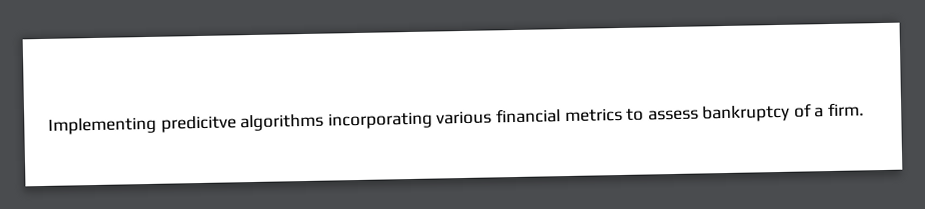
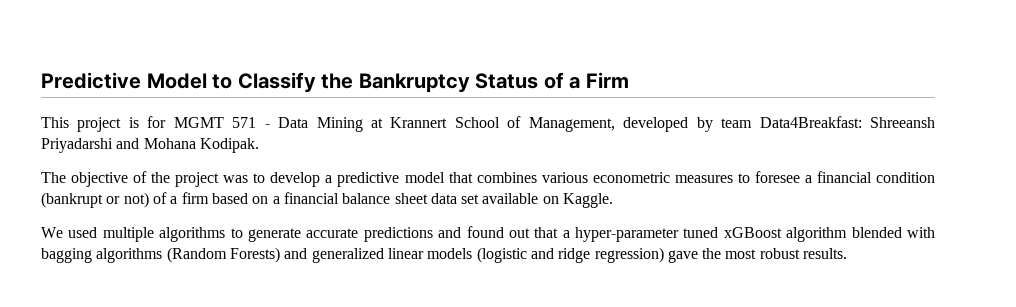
- Implementing predicitve algorithms incorporating various financial metrics to assess bankruptcy of a firm.
+ Predictive Model to Classify the Bankruptcy Status of a Firm
+ This project is for MGMT 571 - Data Mining at Krannert School of Management, developed by team Data4Breakfast: Shreeansh Priyadarshi and Mohana Kodipak.
+ The objective of the project was to develop a predictive model that combines various econometric measures to foresee a financial condition (bankrupt or not) of a firm based on a financial balance sheet data set available on Kaggle.
+ We used multiple algorithms to generate accurate predictions and found out that a hyper-parameter tuned xGBoost algorithm blended with bagging algorithms (Random Forests) and generalized linear models (logistic and ridge regression) gave the most robust results.

